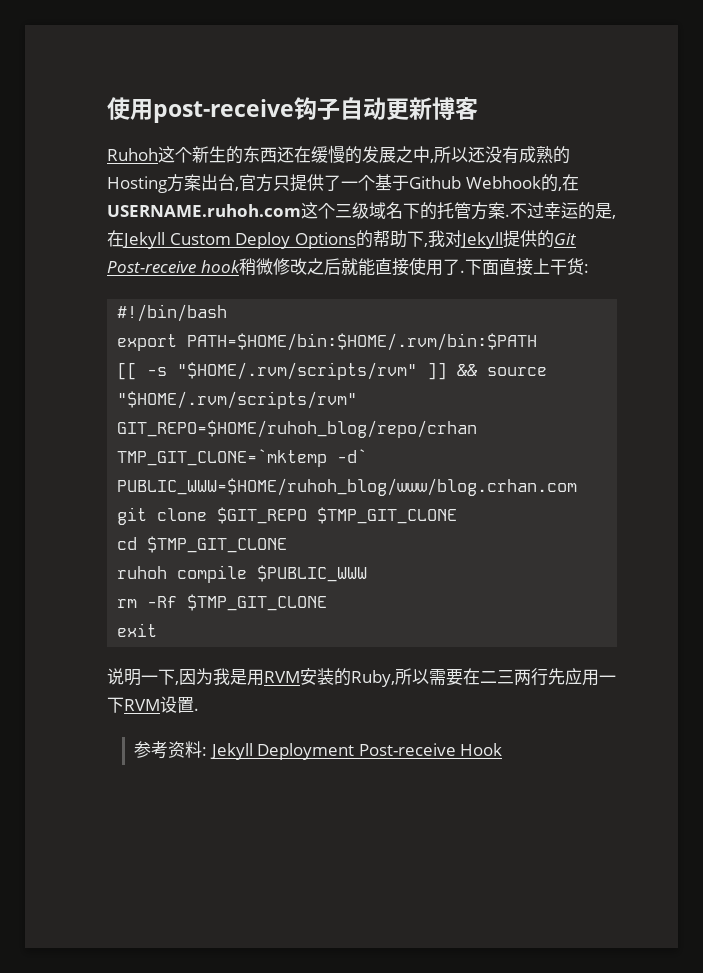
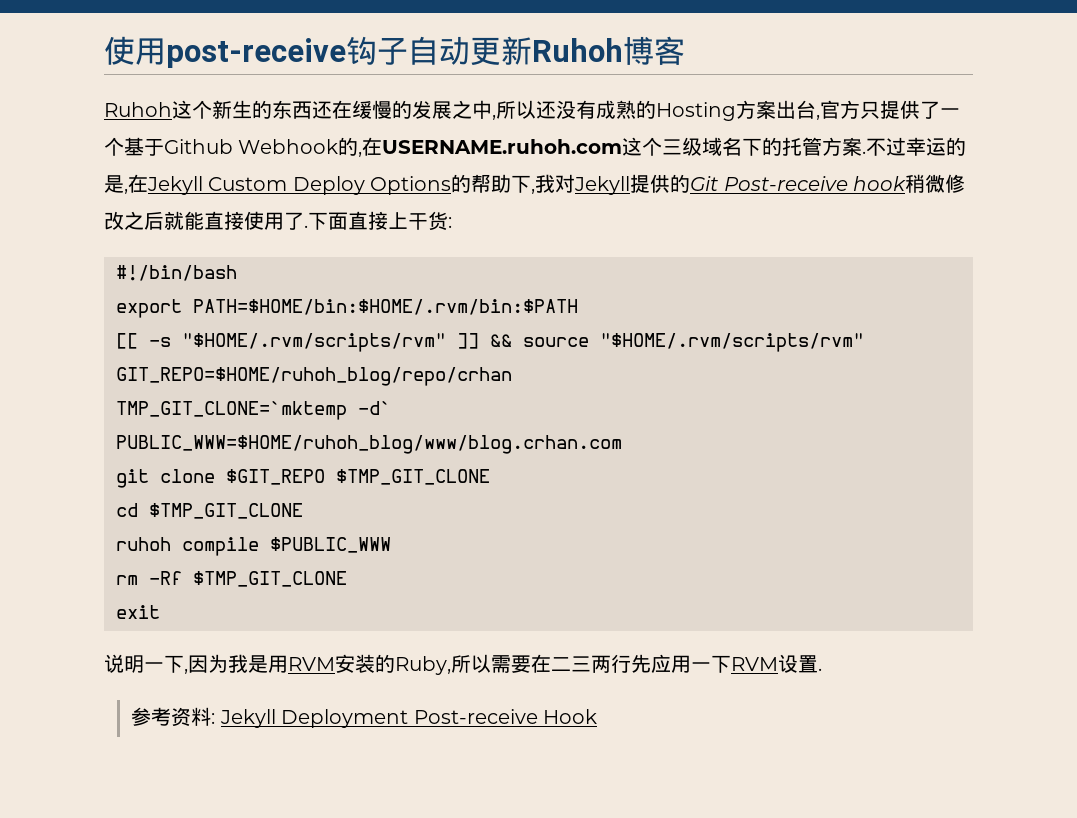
- 使用post-receive钩子自动更新博客
+ 使用post-receive钩子自动更新Ruhoh博客

